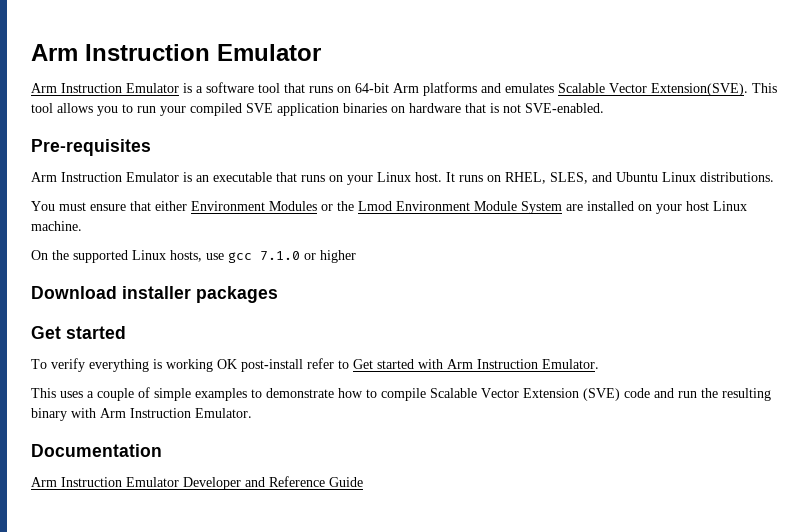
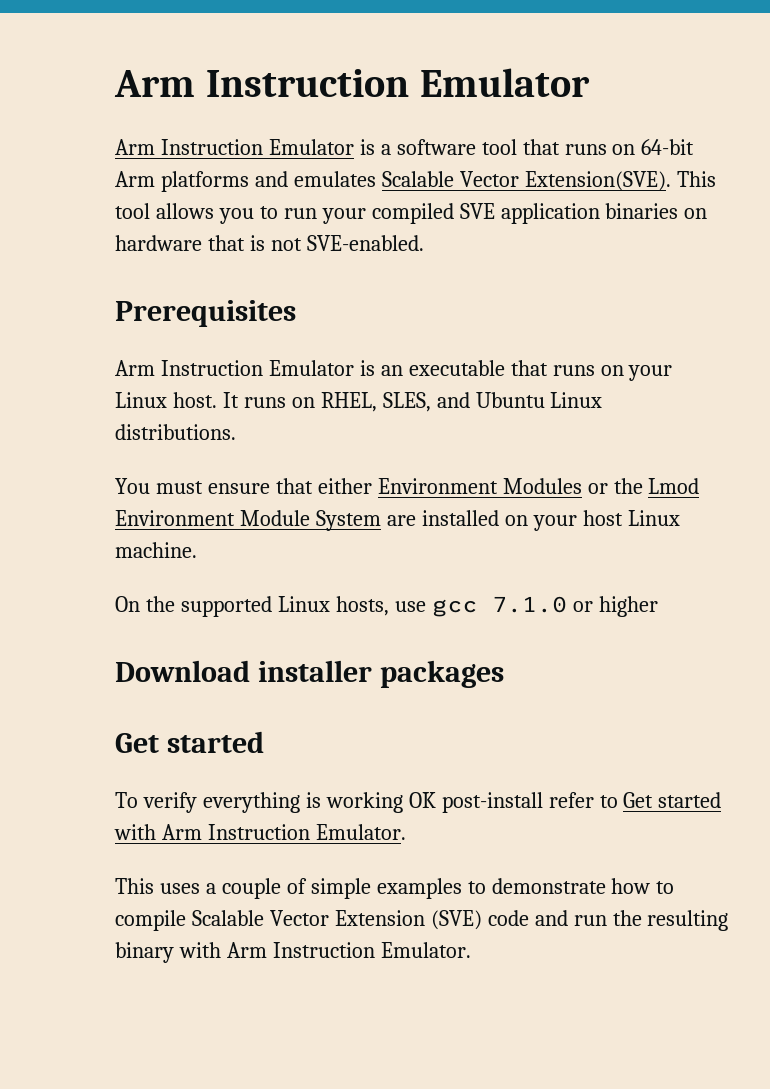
- Pre-requisites
+ Prerequisites
- Documentation
- Arm Instruction Emulator Developer and Reference Guide

